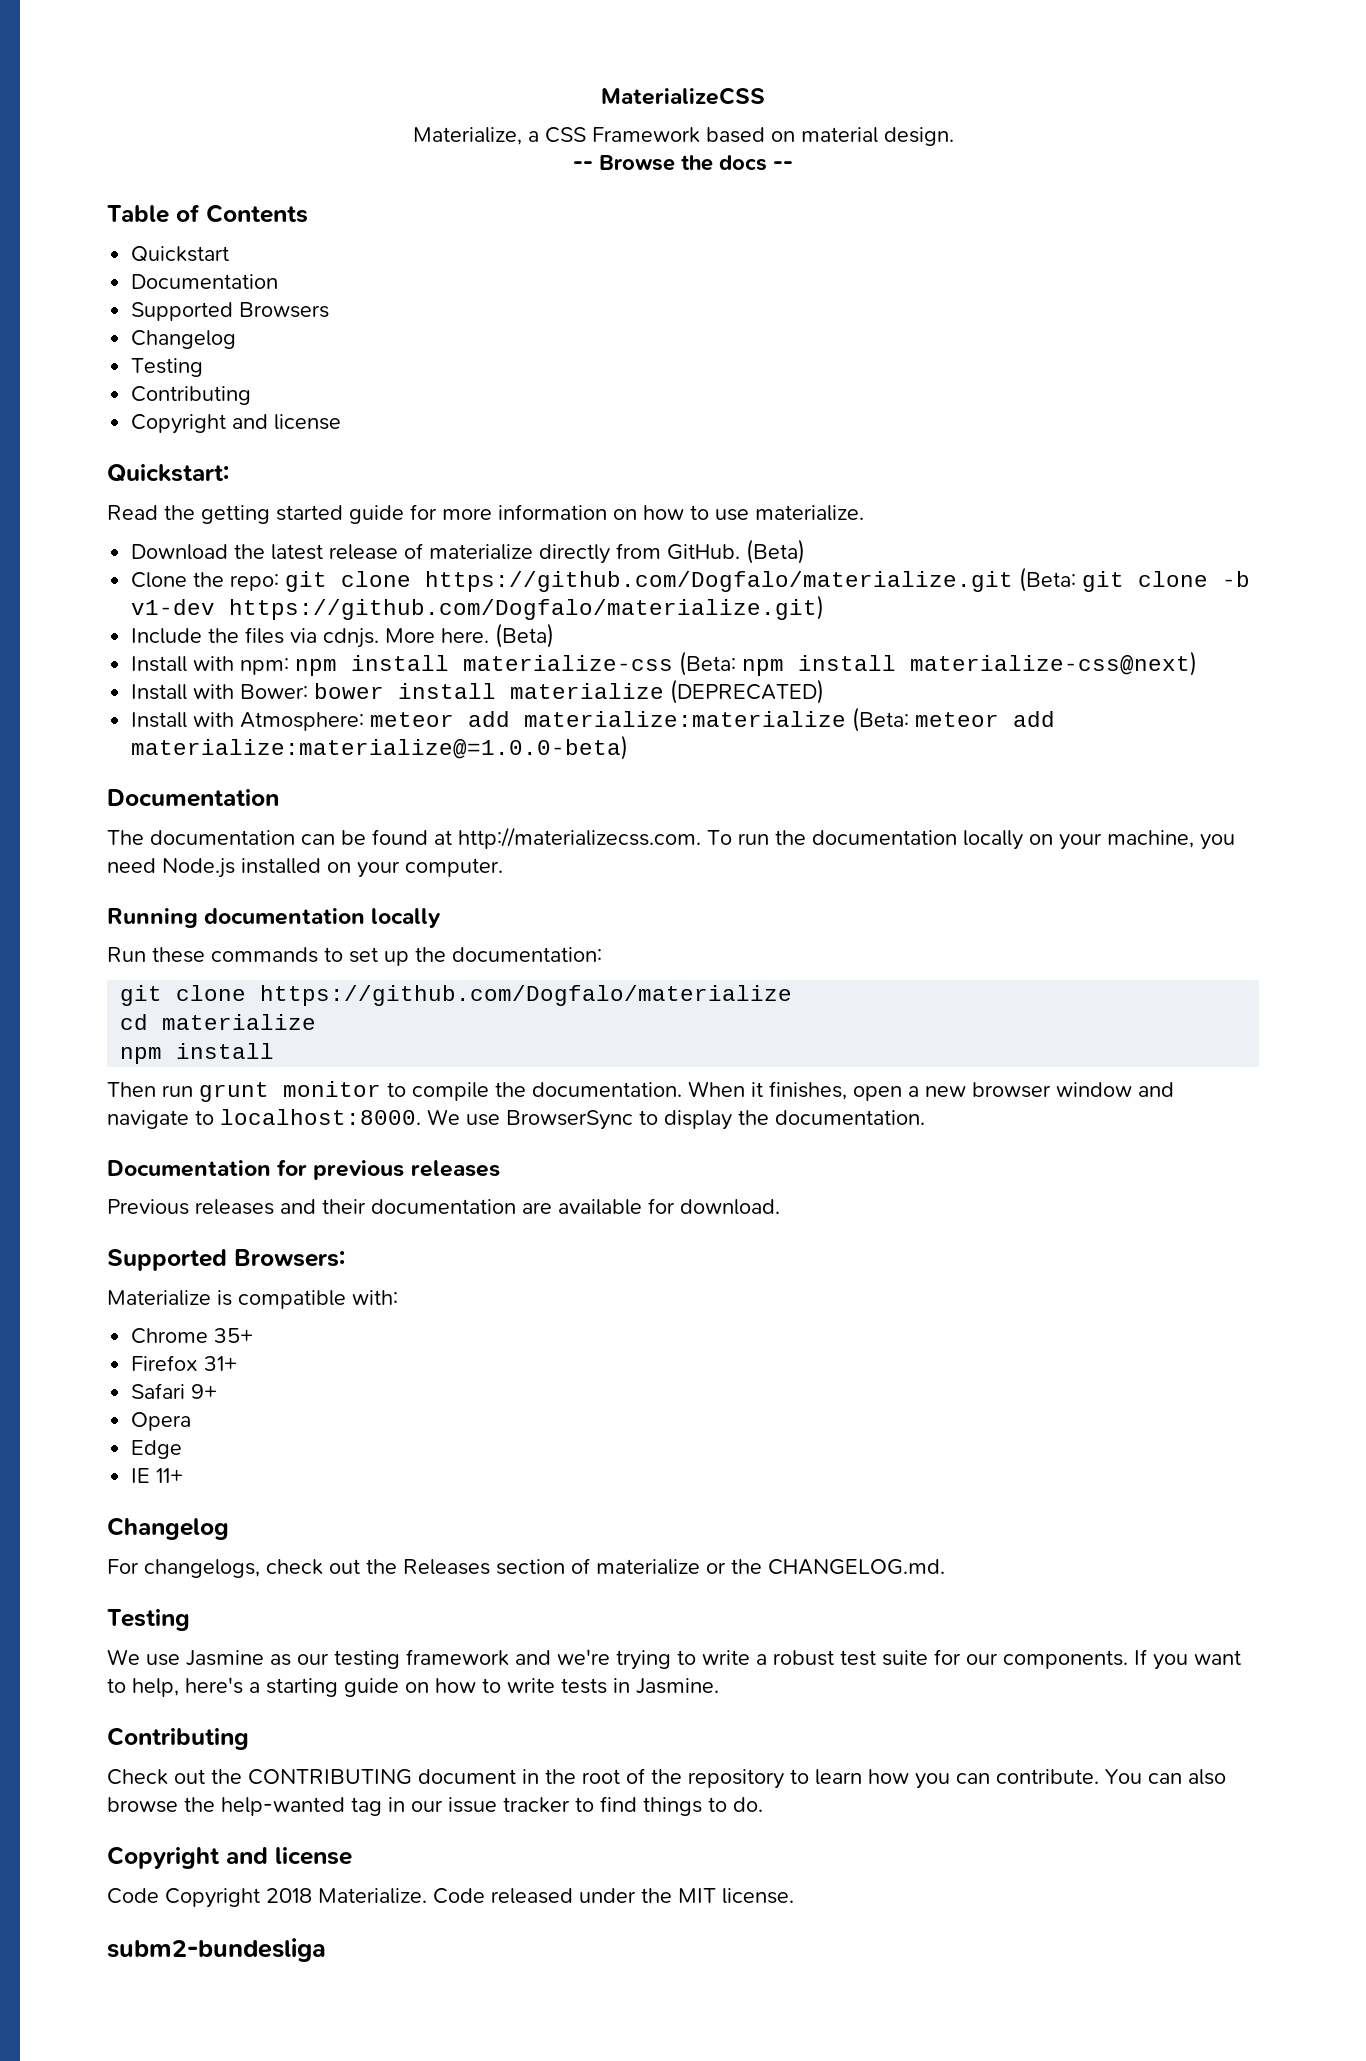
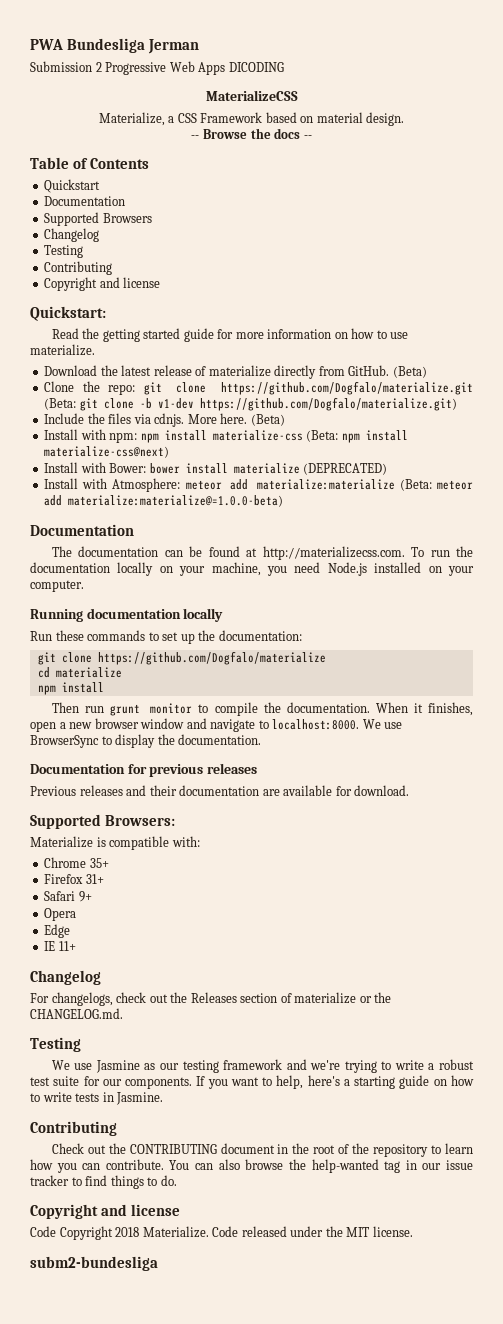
+ PWA Bundesliga Jerman
+ Submission 2 Progressive Web Apps DICODING

